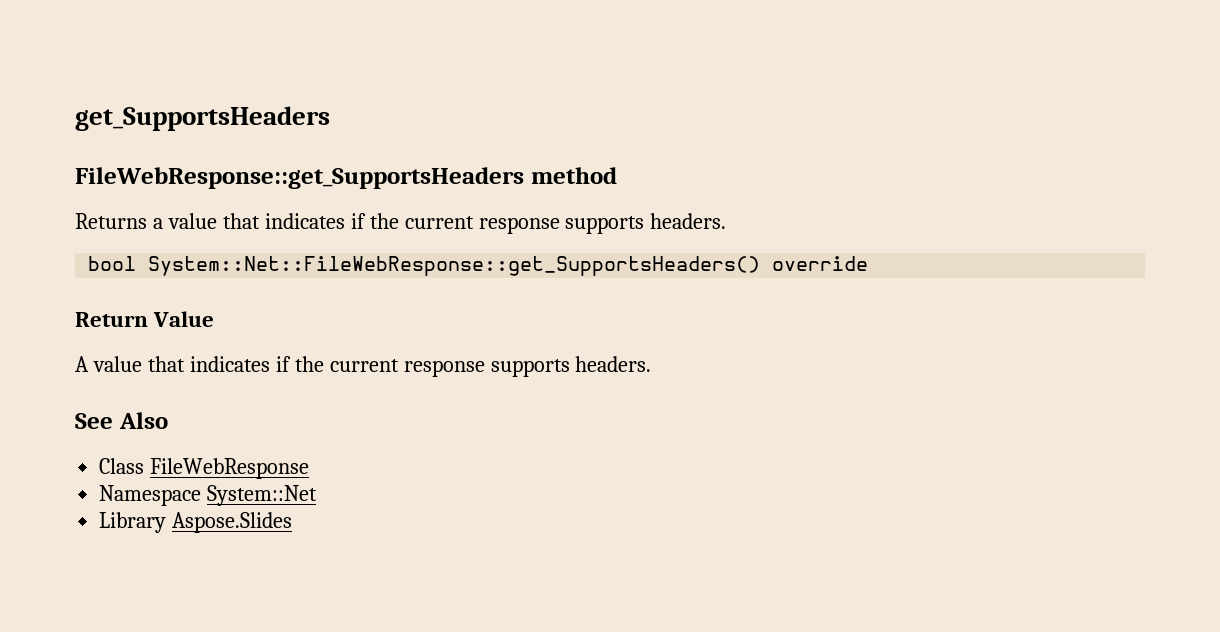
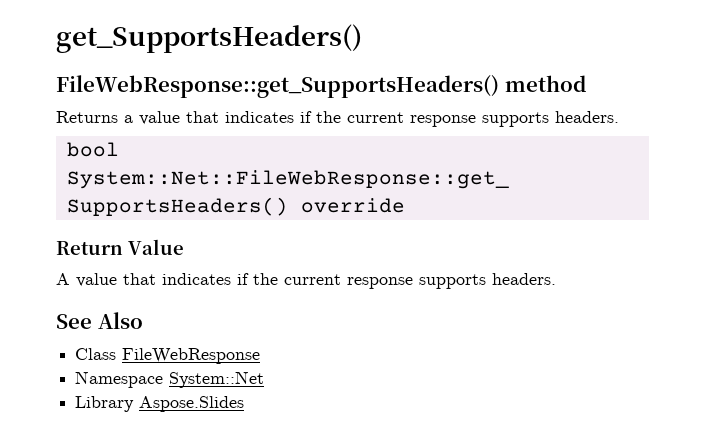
- get_SupportsHeaders
- FileWebResponse::get_SupportsHeaders method
+ get_SupportsHeaders()
+ FileWebResponse::get_SupportsHeaders() method

